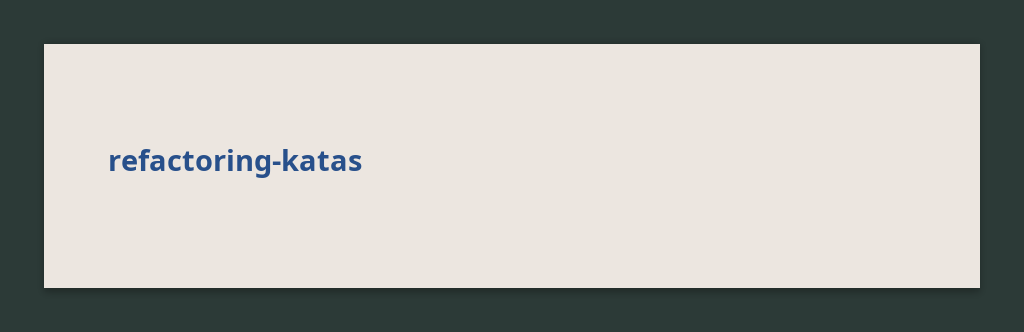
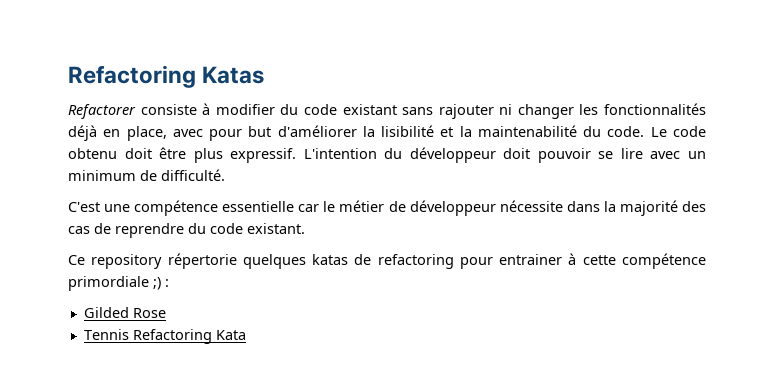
- refactoring-katas
+ Refactoring Katas
+ Refactorer consiste à modifier du code existant sans rajouter ni changer les fonctionnalités déjà en place, avec pour but d'améliorer la lisibilité et la maintenabilité du code. Le code obtenu doit être plus expressif. L'intention du développeur doit pouvoir se lire avec un minimum de difficulté.
+ C'est une compétence essentielle car le métier de développeur nécessite dans la majorité des cas de reprendre du code existant.
+ Ce repository répertorie quelques katas de refactoring pour entrainer à cette compétence primordiale ;) :
+ Gilded Rose
+ Tennis Refactoring Kata

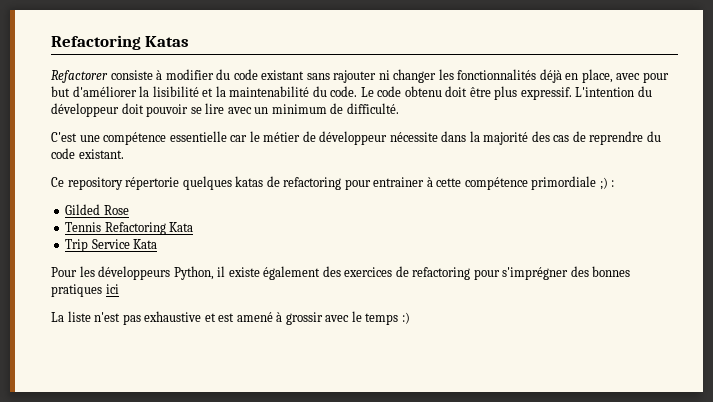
+ Trip Service Kata
+ Pour les développeurs Python, il existe également des exercices de refactoring pour s'imprégner des bonnes pratiques ici
+ La liste n'est pas exhaustive et est amené à grossir avec le temps :)

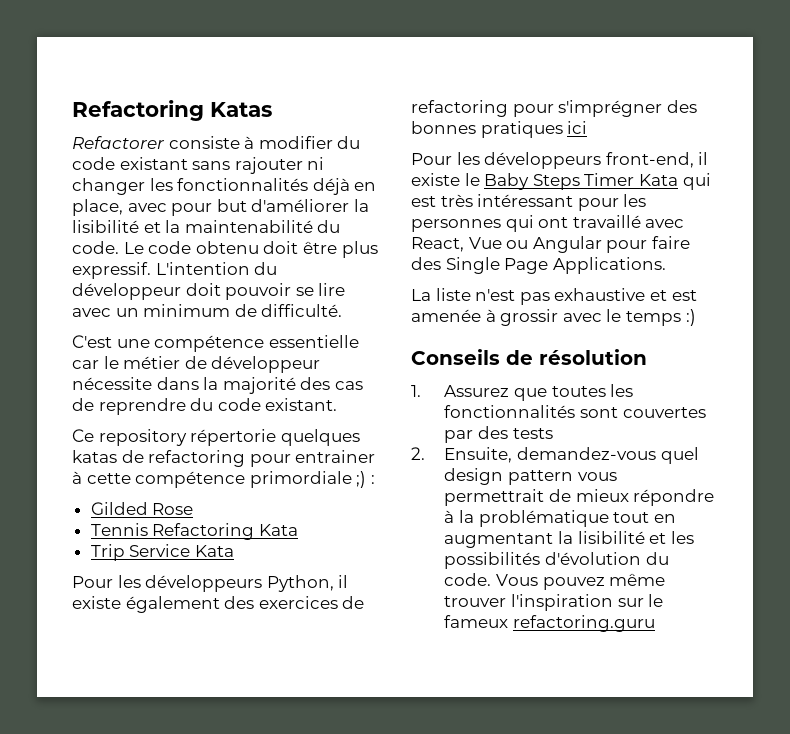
+ Pour les développeurs front-end, il existe le Baby Steps Timer Kata qui est très intéressant pour les personnes qui ont travaillé avec React, Vue ou Angular pour faire des Single Page Applications.
- La liste n'est pas exhaustive et est amené à grossir avec le temps :)
+ La liste n'est pas exhaustive et est amenée à grossir avec le temps :)
+ Conseils de résolution
+ 1. Assurez que toutes les fonctionnalités sont couvertes par des tests
+ 2. Ensuite, demandez-vous quel design pattern vous permettrait de mieux répondre à la problématique tout en augmentant la lisibilité et les possibilités d'évolution du code. Vous pouvez même trouver l'inspiration sur le fameux refactoring.guru

